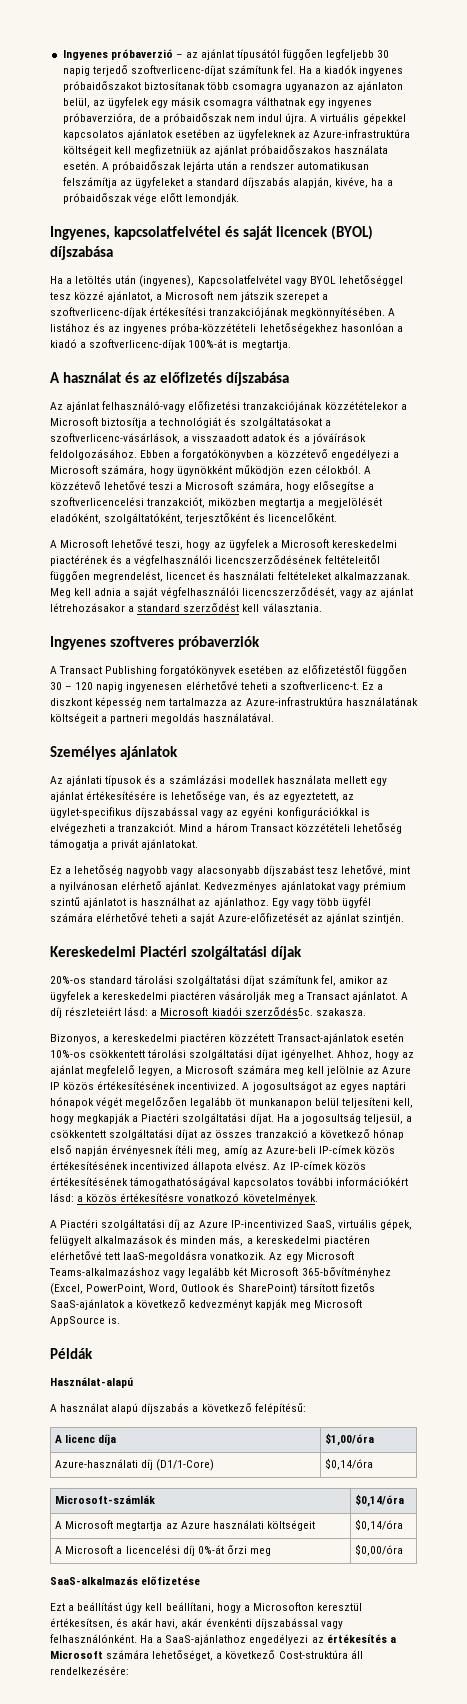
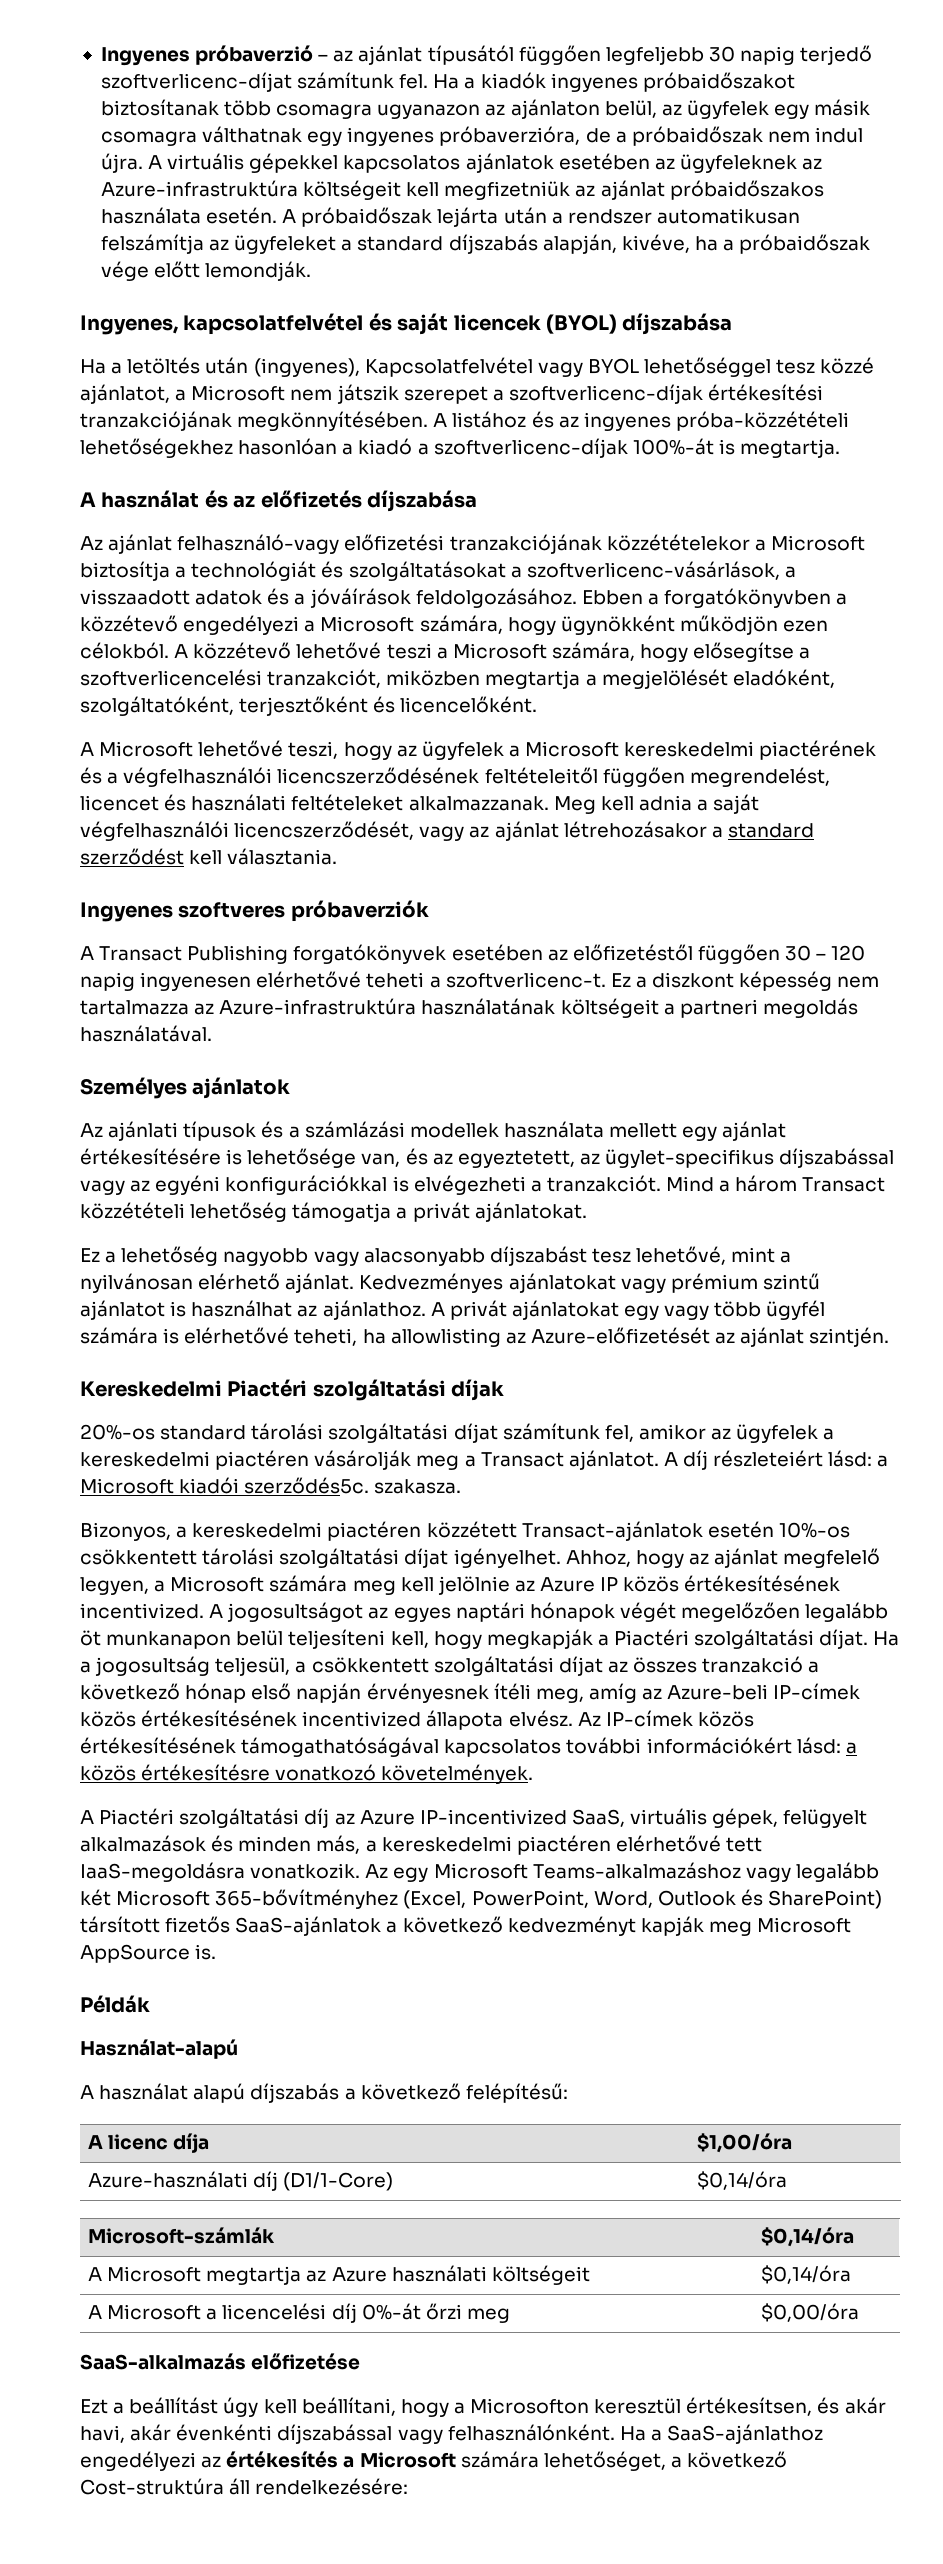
- Egy vagy több ügyfél számára elérhetővé teheti a saját Azure-előfizetését az ajánlat szintjén.
+ A privát ajánlatokat egy vagy több ügyfél számára is elérhetővé teheti, ha allowlisting az Azure-előfizetését az ajánlat szintjén.

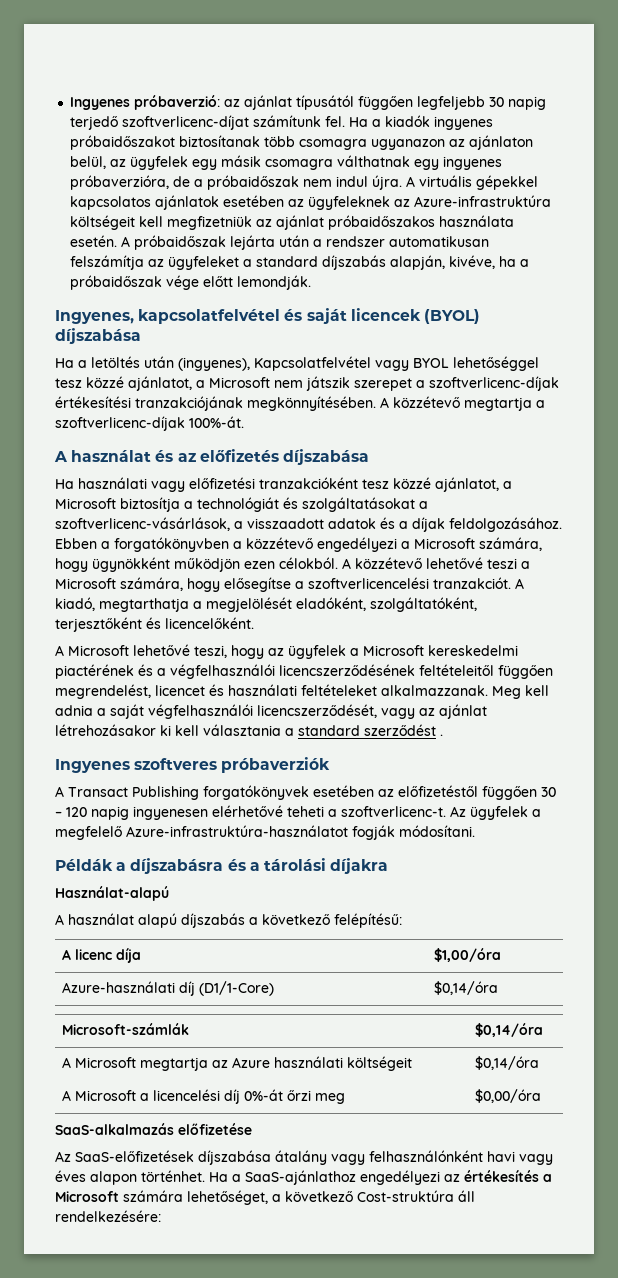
- Ingyenes próbaverzió – az ajánlat típusától függően legfeljebb 30 napig terjedő szoftverlicenc-díjat számítunk fel.
+ Ingyenes próbaverzió: az ajánlat típusától függően legfeljebb 30 napig terjedő szoftverlicenc-díjat számítunk fel.
- A listához és az ingyenes próba-közzétételi lehetőségekhez hasonlóan a kiadó a szoftverlicenc-díjak 100%-át is megtartja.
+ A közzétevő megtartja a szoftverlicenc-díjak 100%-át.
- Az ajánlat felhasználó-vagy előfizetési tranzakciójának közzétételekor a Microsoft biztosítja a technológiát és szolgáltatásokat a szoftverlicenc-vásárlások, a visszaadott adatok és a jóváírások feldolgozásához.
+ Ha használati vagy előfizetési tranzakcióként tesz közzé ajánlatot, a Microsoft biztosítja a technológiát és szolgáltatásokat a szoftverlicenc-vásárlások, a visszaadott adatok és a díjak feldolgozásához.
- A közzétevő lehetővé teszi a Microsoft számára, hogy elősegítse a szoftverlicencelési tranzakciót, miközben megtartja a megjelölését eladóként, szolgáltatóként, terjesztőként és licencelőként.
+ A közzétevő lehetővé teszi a Microsoft számára, hogy elősegítse a szoftverlicencelési tranzakciót. A kiadó, megtarthatja a megjelölését eladóként, szolgáltatóként, terjesztőként és licencelőként.
- Meg kell adnia a saját végfelhasználói licencszerződését, vagy az ajánlat létrehozásakor a standard szerződést kell választania.
+ Meg kell adnia a saját végfelhasználói licencszerződését, vagy az ajánlat létrehozásakor ki kell választania a standard szerződést .
- Ez a diszkont képesség nem tartalmazza az Azure-infrastruktúra használatának költségeit a partneri megoldás használatával.
- Személyes ajánlatok
- Az ajánlati típusok és a számlázási modellek használata mellett egy ajánlat értékesítésére is lehetősége van, és az egyeztetett, az ügylet-specifikus díjszabással vagy az egyéni konfigurációkkal is elvégezheti a tranzakciót. Mind a három Transact közzétételi lehetőség támogatja a privát ajánlatokat.
- Ez a lehetőség nagyobb vagy alacsonyabb díjszabást tesz lehetővé, mint a nyilvánosan elérhető ajánlat. Kedvezményes ajánlatokat vagy prémium szintű ajánlatot is használhat az ajánlathoz. A privát ajánlatokat egy vagy több ügyfél számára is elérhetővé teheti, ha allowlisting az Azure-előfizetését az ajánlat szintjén.
- Kereskedelmi Piactéri szolgáltatási díjak
- 20%-os standard tárolási szolgáltatási díjat számítunk fel, amikor az ügyfelek a kereskedelmi piactéren vásárolják meg a Transact ajánlatot. A díj részleteiért lásd: a Microsoft kiadói szerződés5c. szakasza.
- Bizonyos, a kereskedelmi piactéren közzétett Transact-ajánlatok esetén 10%-os csökkentett tárolási szolgáltatási díjat igényelhet. Ahhoz, hogy az ajánlat megfelelő legyen, a Microsoft számára meg kell jelölnie az Azure IP közös értékesítésének incentivized. A jogosultságot az egyes naptári hónapok végét megelőzően legalább öt munkanapon belül teljesíteni kell, hogy megkapják a Piactéri szolgáltatási díjat. Ha a jogosultság teljesül, a csökkentett szolgáltatási díjat az összes tranzakció a következő hónap első napján érvényesnek ítéli meg, amíg az Azure-beli IP-címek közös értékesítésének incentivized állapota elvész. Az IP-címek közös értékesítésének támogathatóságával kapcsolatos további információkért lásd: a közös értékesítésre vonatkozó követelmények.
- A Piactéri szolgáltatási díj az Azure IP-incentivized SaaS, virtuális gépek, felügyelt alkalmazások és minden más, a kereskedelmi piactéren elérhetővé tett IaaS-megoldásra vonatkozik. Az egy Microsoft Teams-alkalmazáshoz vagy legalább két Microsoft 365-bővítményhez (Excel, PowerPoint, Word, Outlook és SharePoint) társított fizetős SaaS-ajánlatok a következő kedvezményt kapják meg Microsoft AppSource is.
- Példák
+ Az ügyfelek a megfelelő Azure-infrastruktúra-használatot fogják módosítani.
+ Példák a díjszabásra és a tárolási díjakra
- Ezt a beállítást úgy kell beállítani, hogy a Microsofton keresztül értékesítsen, és akár havi, akár évenkénti díjszabással vagy felhasználónként.
+ Az SaaS-előfizetések díjszabása átalány vagy felhasználónként havi vagy éves alapon történhet.

